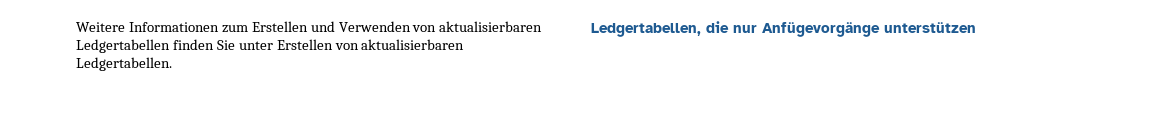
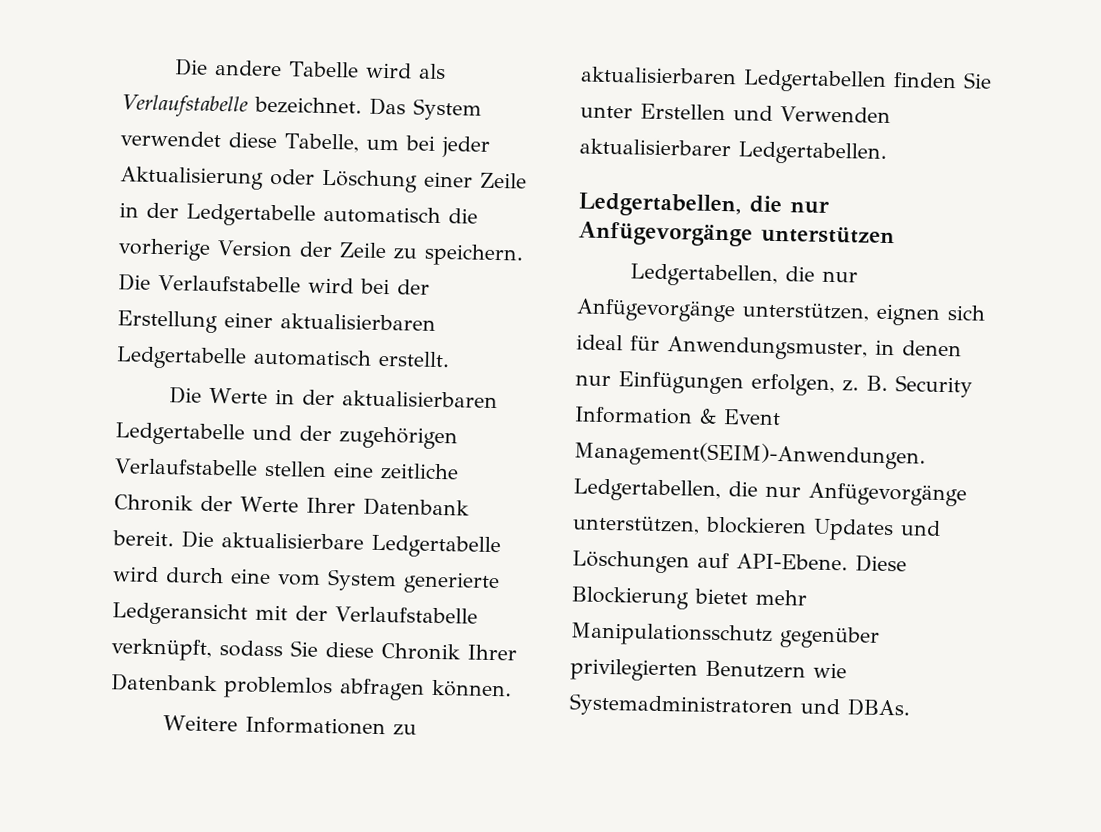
- Weitere Informationen zum Erstellen und Verwenden von aktualisierbaren Ledgertabellen finden Sie unter Erstellen von aktualisierbaren Ledgertabellen.
+ Die andere Tabelle wird als Verlaufstabelle bezeichnet. Das System verwendet diese Tabelle, um bei jeder Aktualisierung oder Löschung einer Zeile in der Ledgertabelle automatisch die vorherige Version der Zeile zu speichern. Die Verlaufstabelle wird bei der Erstellung einer aktualisierbaren Ledgertabelle automatisch erstellt.
+ Die Werte in der aktualisierbaren Ledgertabelle und der zugehörigen Verlaufstabelle stellen eine zeitliche Chronik der Werte Ihrer Datenbank bereit. Die aktualisierbare Ledgertabelle wird durch eine vom System generierte Ledgeransicht mit der Verlaufstabelle verknüpft, sodass Sie diese Chronik Ihrer Datenbank problemlos abfragen können.
+ Weitere Informationen zu aktualisierbaren Ledgertabellen finden Sie unter Erstellen und Verwenden aktualisierbarer Ledgertabellen.
+ Ledgertabellen, die nur Anfügevorgänge unterstützen, eignen sich ideal für Anwendungsmuster, in denen nur Einfügungen erfolgen, z. B. Security Information & Event Management(SEIM)-Anwendungen. Ledgertabellen, die nur Anfügevorgänge unterstützen, blockieren Updates und Löschungen auf API-Ebene. Diese Blockierung bietet mehr Manipulationsschutz gegenüber privilegierten Benutzern wie Systemadministratoren und DBAs.

